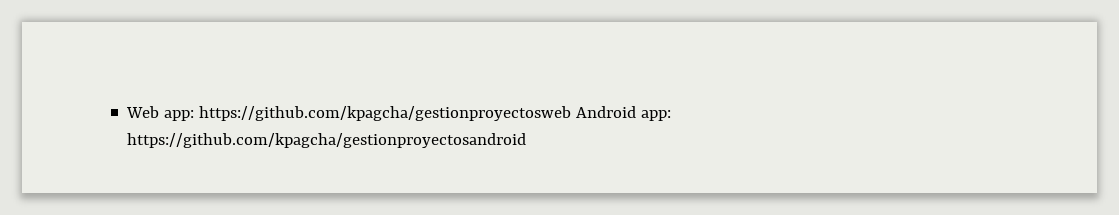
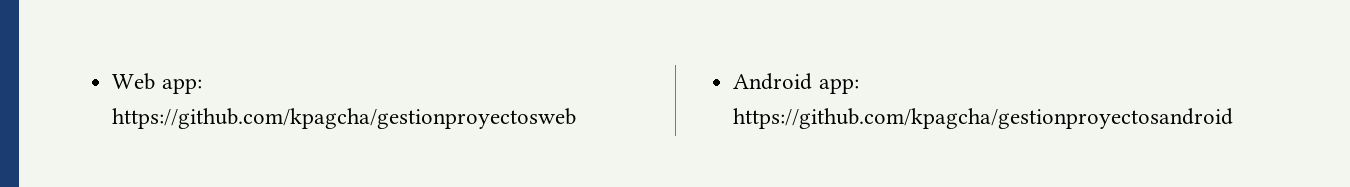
- Web app: https://github.com/kpagcha/gestionproyectosweb Android app: https://github.com/kpagcha/gestionproyectosandroid
+ Web app: https://github.com/kpagcha/gestionproyectosweb
+ Android app: https://github.com/kpagcha/gestionproyectosandroid

